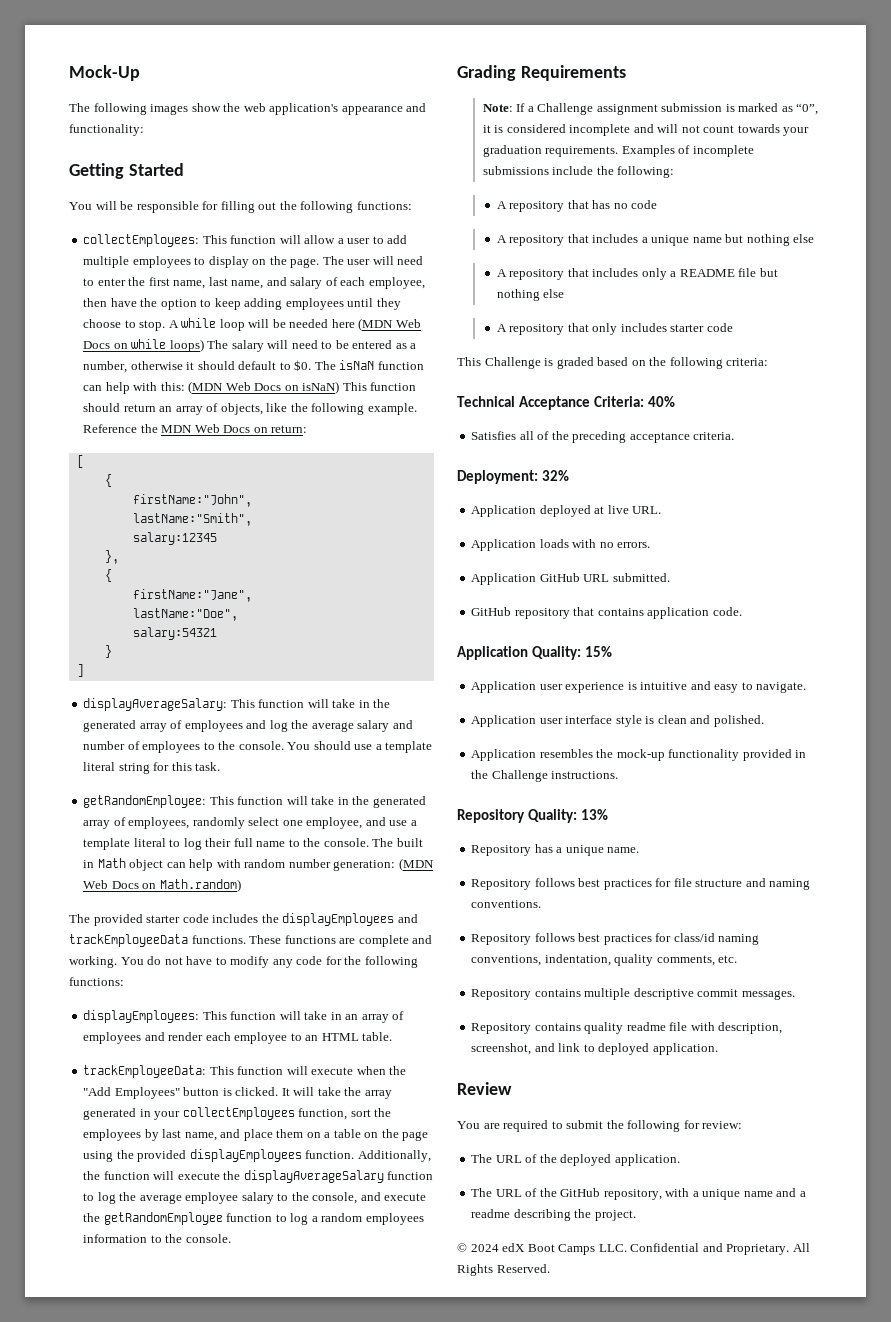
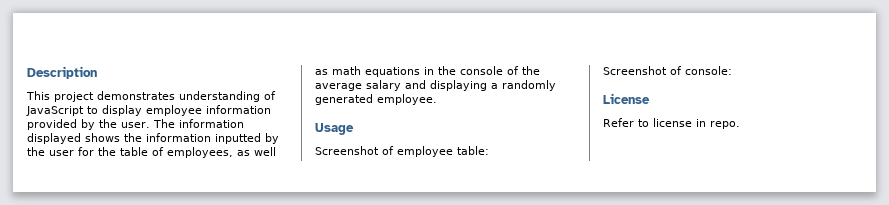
- Mock-Up
- The following images show the web application's appearance and functionality:
- Getting Started
- You will be responsible for filling out the following functions:
- collectEmployees: This function will allow a user to add multiple employees to display on the page. The user will need to enter the first name, last name, and salary of each employee, then have the option to keep adding employees until they choose to stop. A while loop will be needed here (MDN Web Docs on while loops) The salary will need to be entered as a number, otherwise it should default to $0. The isNaN function can help with this: (MDN Web Docs on isNaN) This function should return an array of objects, like the following example. Reference the MDN Web Docs on return:
- [
- {
- firstName:"John",
- lastName:"Smith",
- salary:12345
- },
- {
- firstName:"Jane",
- lastName:"Doe",
- salary:54321
- }
- ]
- displayAverageSalary: This function will take in the generated array of employees and log the average salary and number of employees to the console. You should use a template literal string for this task.
- getRandomEmployee: This function will take in the generated array of employees, randomly select one employee, and use a template literal to log their full name to the console. The built in Math object can help with random number generation: (MDN Web Docs on Math.random)
- The provided starter code includes the displayEmployees and trackEmployeeData functions. These functions are complete and working. You do not have to modify any code for the following functions:
- displayEmployees: This function will take in an array of employees and render each employee to an HTML table.
- trackEmployeeData: This function will execute when the "Add Employees" button is clicked. It will take the array generated in your collectEmployees function, sort the employees by last name, and place them on a table on the page using the provided displayEmployees function. Additionally, the function will execute the displayAverageSalary function to log the average employee salary to the console, and execute the getRandomEmployee function to log a random employees information to the console.
- Grading Requirements
- Note: If a Challenge assignment submission is marked as “0”, it is considered incomplete and will not count towards your graduation requirements. Examples of incomplete submissions include the following:
- A repository that has no code
- A repository that includes a unique name but nothing else
- A repository that includes only a README file but nothing else
- A repository that only includes starter code
- This Challenge is graded based on the following criteria:
- Technical Acceptance Criteria: 40%
- Satisfies all of the preceding acceptance criteria.
- Deployment: 32%
- Application deployed at live URL.
- Application loads with no errors.
- Application GitHub URL submitted.
- GitHub repository that contains application code.
- Application Quality: 15%
- Application user experience is intuitive and easy to navigate.
- Application user interface style is clean and polished.
- Application resembles the mock-up functionality provided in the Challenge instructions.
- Repository Quality: 13%
- Repository has a unique name.
- Repository follows best practices for file structure and naming conventions.
- Repository follows best practices for class/id naming conventions, indentation, quality comments, etc.
- Repository contains multiple descriptive commit messages.
- Repository contains quality readme file with description, screenshot, and link to deployed application.
- Review
- You are required to submit the following for review:
- The URL of the deployed application.
- The URL of the GitHub repository, with a unique name and a readme describing the project.
- © 2024 edX Boot Camps LLC. Confidential and Proprietary. All Rights Reserved.
+ Description
+ This project demonstrates understanding of JavaScript to display employee information provided by the user. The information displayed shows the information inputted by the user for the table of employees, as well as math equations in the console of the average salary and displaying a randomly generated employee.
+ Usage
+ Screenshot of employee table:
+ Screenshot of console:
+ License
+ Refer to license in repo.

